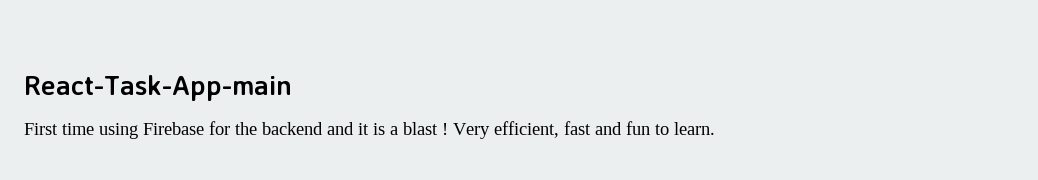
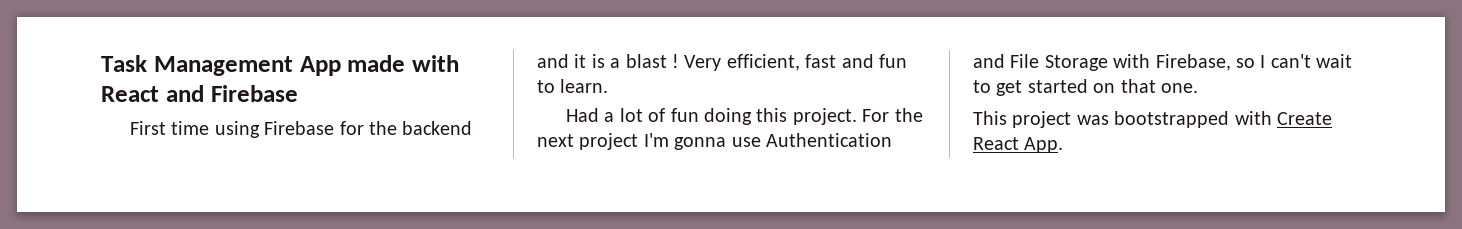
- React-Task-App-main
+ Task Management App made with React and Firebase
+ Had a lot of fun doing this project. For the next project I'm gonna use Authentication and File Storage with Firebase, so I can't wait to get started on that one.
+ This project was bootstrapped with Create React App.

